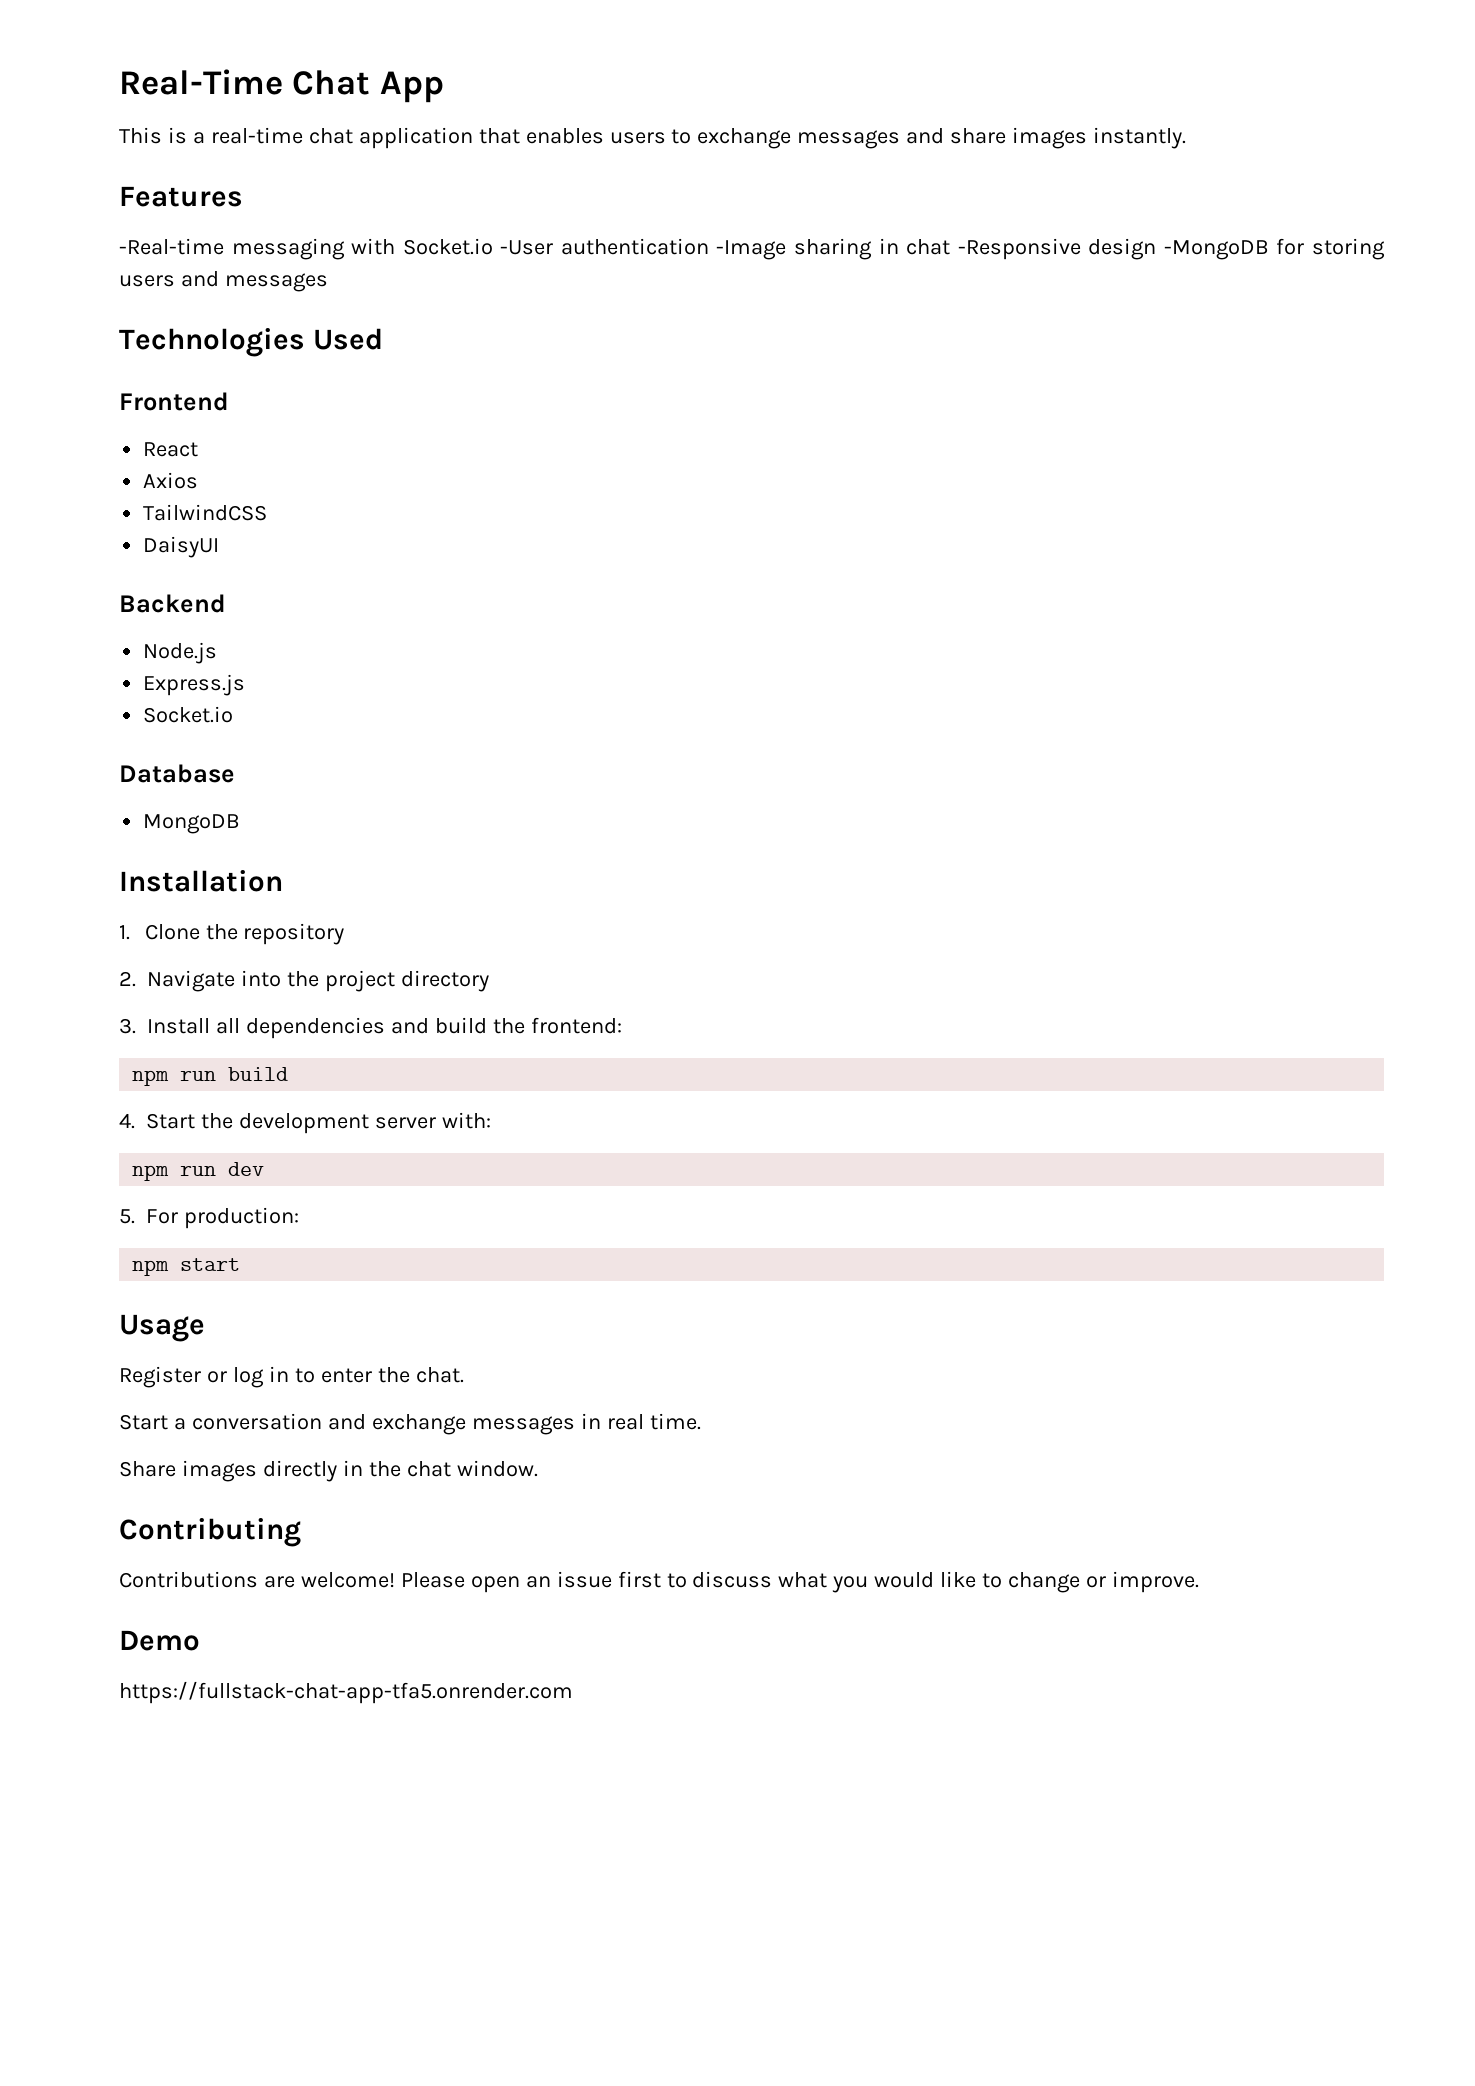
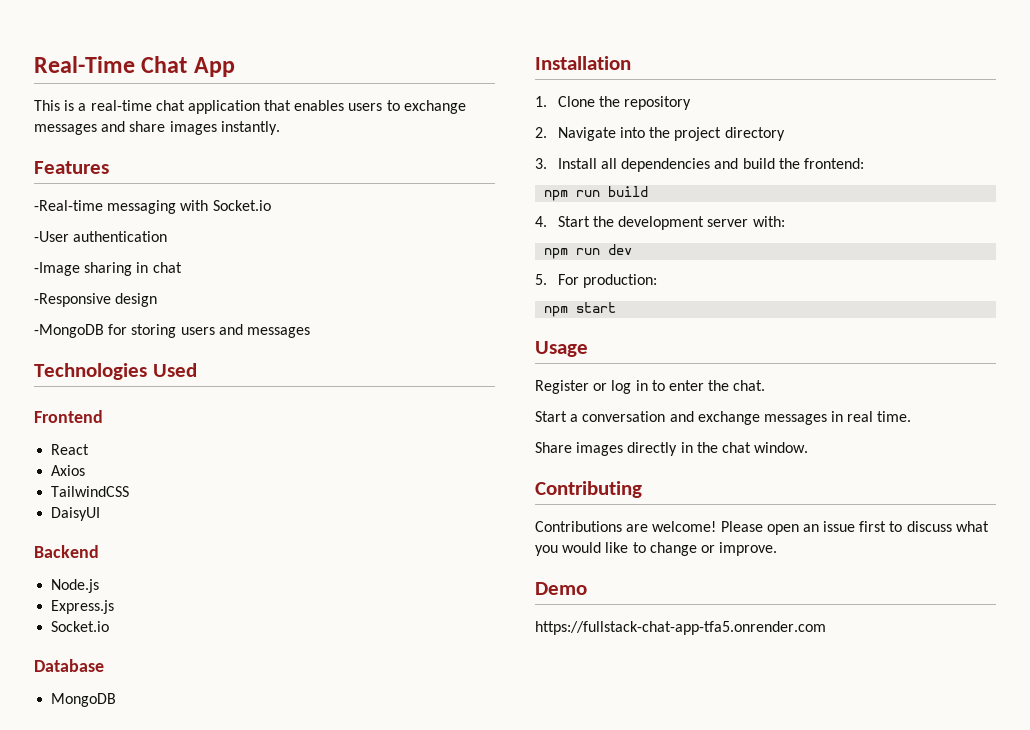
- -Real-time messaging with Socket.io -User authentication -Image sharing in chat -Responsive design -MongoDB for storing users and messages
+ -Real-time messaging with Socket.io
+ -User authentication
+ -Image sharing in chat
+ -Responsive design
+ -MongoDB for storing users and messages

